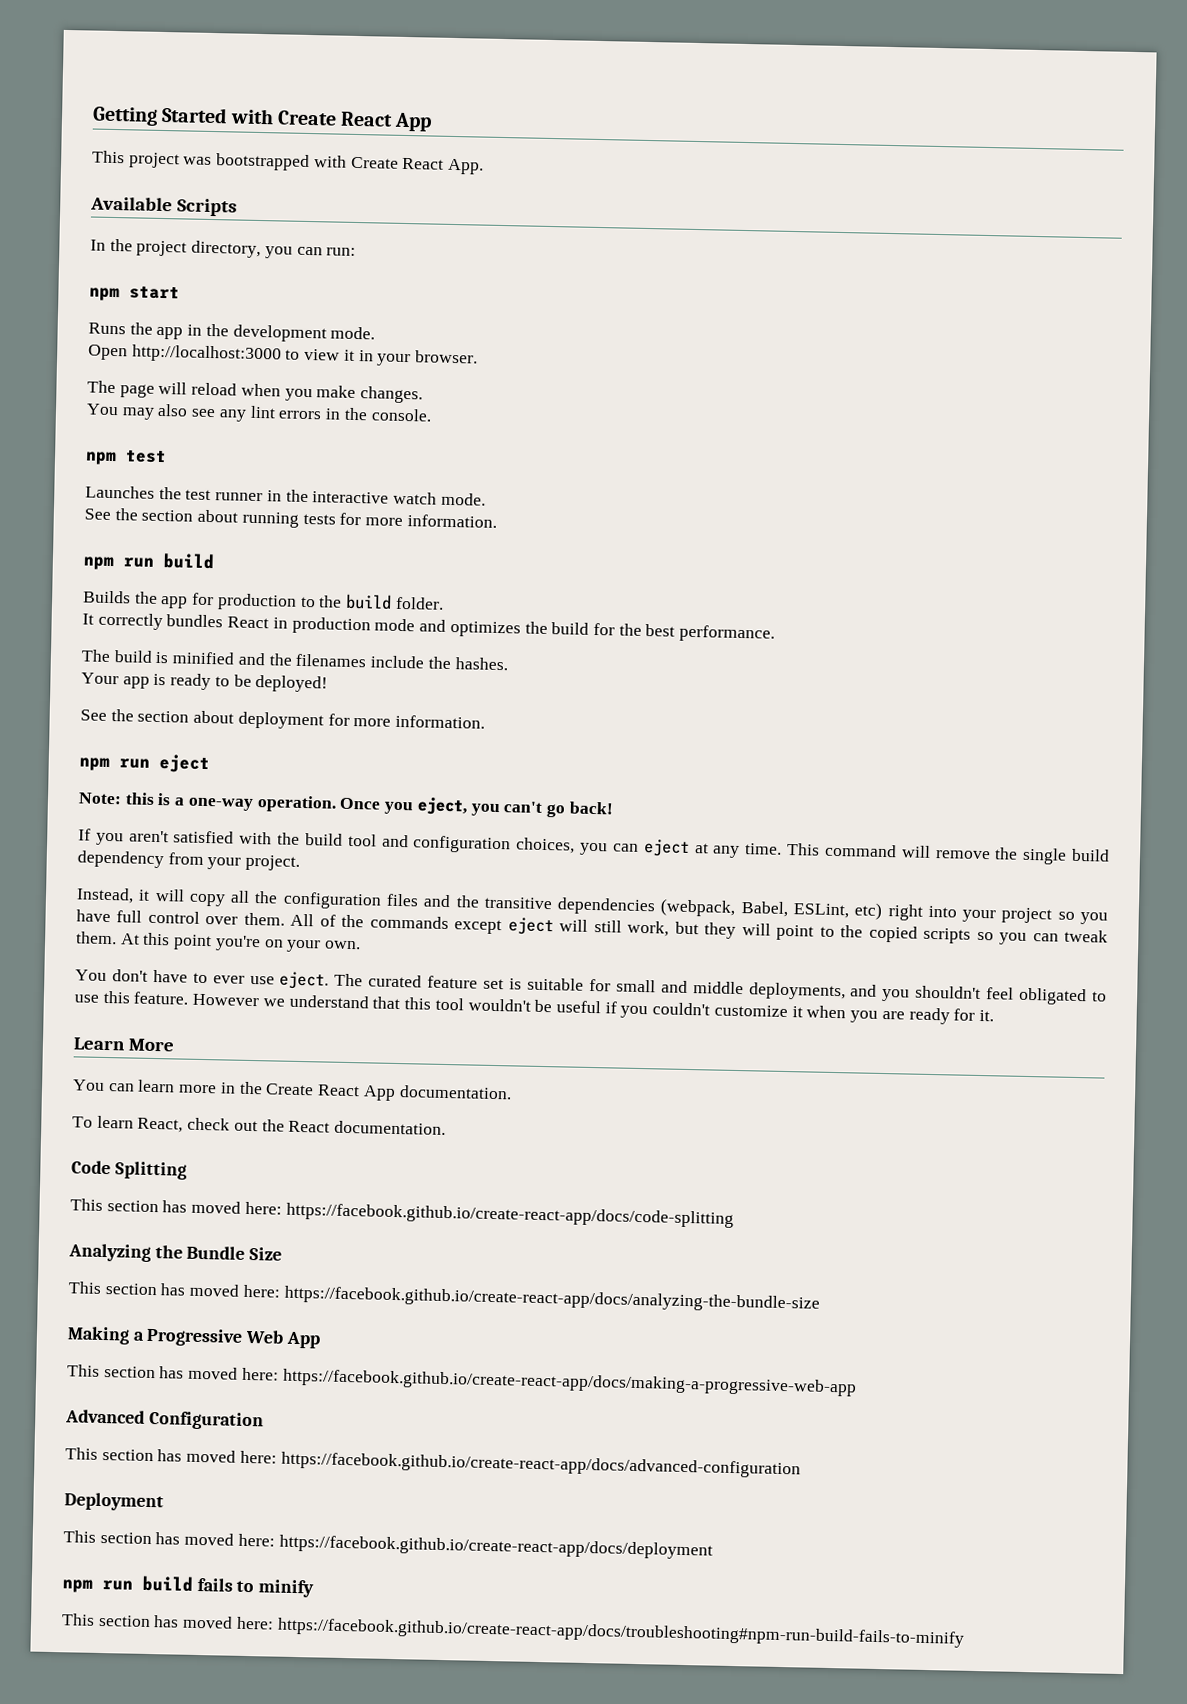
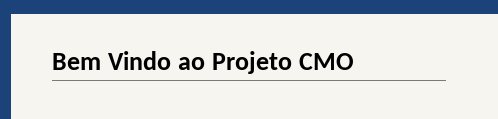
- Getting Started with Create React App
- This project was bootstrapped with Create React App.
- Available Scripts
- In the project directory, you can run:
- npm start
- Runs the app in the development mode.
- Open http://localhost:3000 to view it in your browser.
- The page will reload when you make changes.
- You may also see any lint errors in the console.
- npm test
- Launches the test runner in the interactive watch mode.
- See the section about running tests for more information.
- npm run build
- Builds the app for production to the build folder.
- It correctly bundles React in production mode and optimizes the build for the best performance.
- The build is minified and the filenames include the hashes.
- Your app is ready to be deployed!
- See the section about deployment for more information.
- npm run eject
- Note: this is a one-way operation. Once you eject, you can't go back!
- If you aren't satisfied with the build tool and configuration choices, you can eject at any time. This command will remove the single build dependency from your project.
- Instead, it will copy all the configuration files and the transitive dependencies (webpack, Babel, ESLint, etc) right into your project so you have full control over them. All of the commands except eject will still work, but they will point to the copied scripts so you can tweak them. At this point you're on your own.
- You don't have to ever use eject. The curated feature set is suitable for small and middle deployments, and you shouldn't feel obligated to use this feature. However we understand that this tool wouldn't be useful if you couldn't customize it when you are ready for it.
- Learn More
- You can learn more in the Create React App documentation.
- To learn React, check out the React documentation.
- Code Splitting
- This section has moved here: https://facebook.github.io/create-react-app/docs/code-splitting
- Analyzing the Bundle Size
- This section has moved here: https://facebook.github.io/create-react-app/docs/analyzing-the-bundle-size
- Making a Progressive Web App
- This section has moved here: https://facebook.github.io/create-react-app/docs/making-a-progressive-web-app
- Advanced Configuration
- This section has moved here: https://facebook.github.io/create-react-app/docs/advanced-configuration
- Deployment
- This section has moved here: https://facebook.github.io/create-react-app/docs/deployment
- npm run build fails to minify
- This section has moved here: https://facebook.github.io/create-react-app/docs/troubleshooting#npm-run-build-fails-to-minify
+ Bem Vindo ao Projeto CMO

